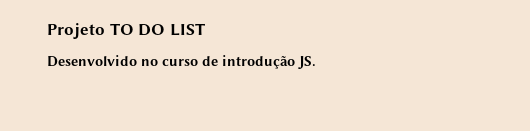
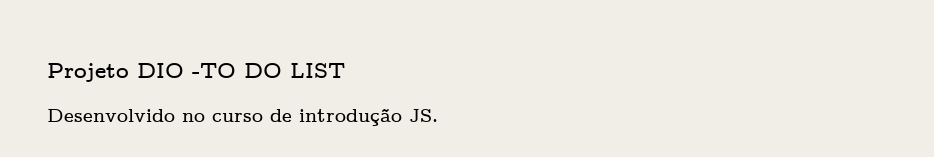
- Projeto TO DO LIST
+ Projeto DIO -TO DO LIST

